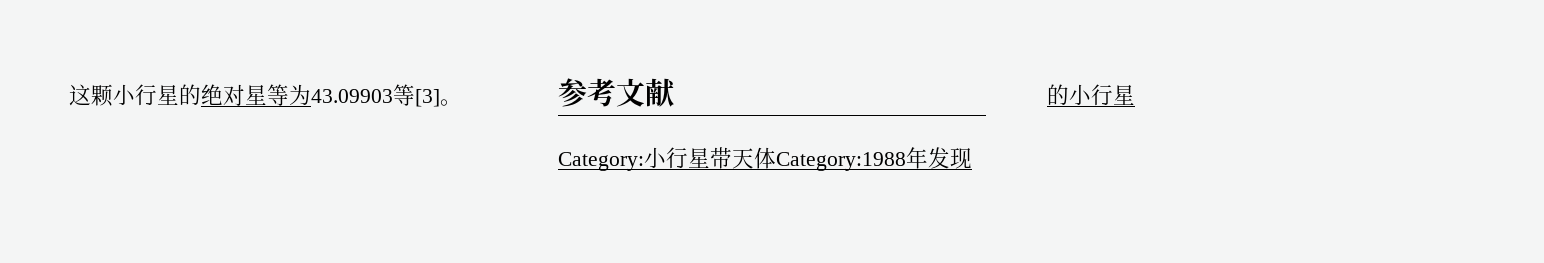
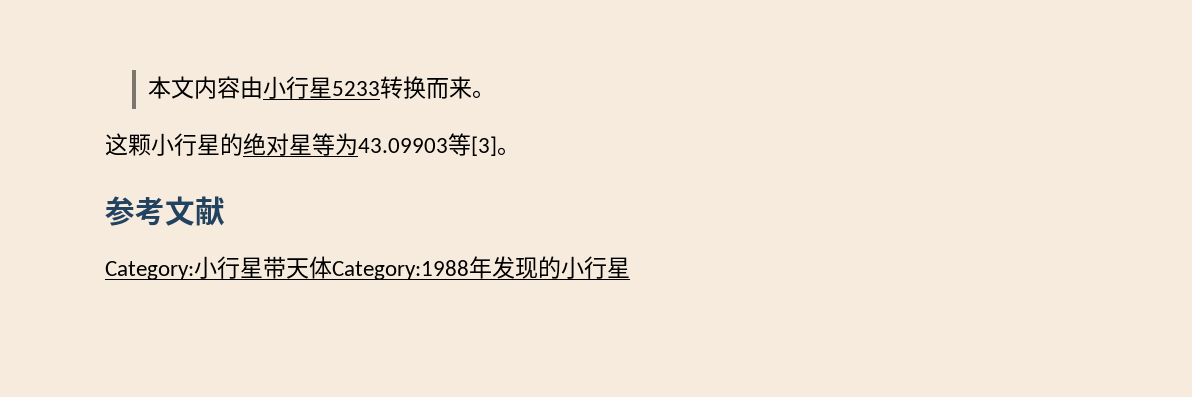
+ 本文内容由小行星5233转换而来。

